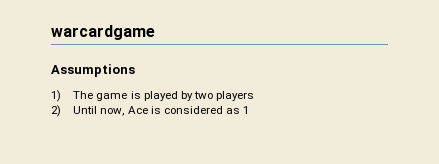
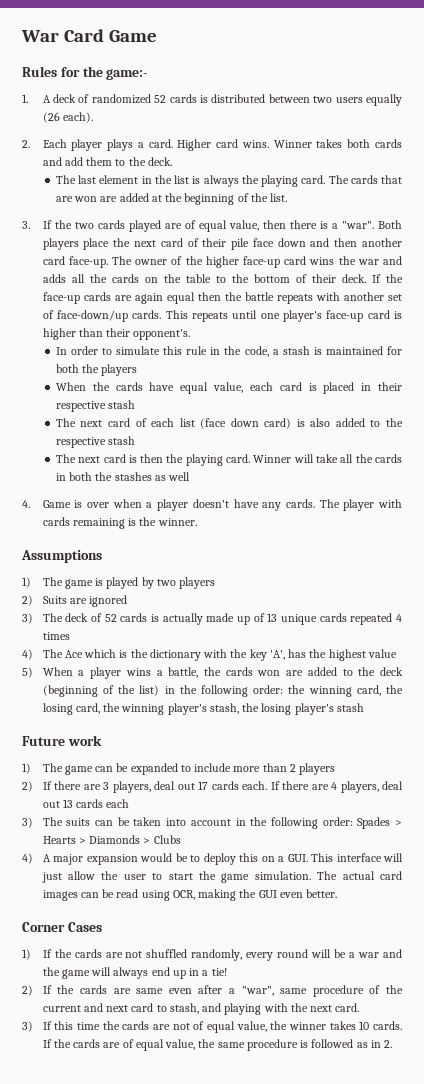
- warcardgame
+ War Card Game
+ Rules for the game:-
+ 1. A deck of randomized 52 cards is distributed between two users equally (26 each).
+ 2. Each player plays a card. Higher card wins. Winner takes both cards and add them to the deck.
+ The last element in the list is always the playing card. The cards that are won are added at the beginning of the list.
+ 3. If the two cards played are of equal value, then there is a "war". Both players place the next card of their pile face down and then another card face-up. The owner of the higher face-up card wins the war and adds all the cards on the table to the bottom of their deck. If the face-up cards are again equal then the battle repeats with another set of face-down/up cards. This repeats until one player's face-up card is higher than their opponent's.
+ In order to simulate this rule in the code, a stash is maintained for both the players
+ When the cards have equal value, each card is placed in their respective stash
+ The next card of each list (face down card) is also added to the respective stash
+ The next card is then the playing card. Winner will take all the cards in both the stashes as well
+ 4. Game is over when a player doesn't have any cards. The player with cards remaining is the winner.
- 2) Until now, Ace is considered as 1
+ 2) Suits are ignored
+ 3) The deck of 52 cards is actually made up of 13 unique cards repeated 4 times
+ 4) The Ace which is the dictionary with the key 'A', has the highest value
+ 5) When a player wins a battle, the cards won are added to the deck (beginning of the list) in the following order: the winning card, the losing card, the winning player's stash, the losing player's stash
+ Future work
+ 1) The game can be expanded to include more than 2 players
+ 2) If there are 3 players, deal out 17 cards each. If there are 4 players, deal out 13 cards each
+ 3) The suits can be taken into account in the following order: Spades > Hearts > Diamonds > Clubs
+ 4) A major expansion would be to deploy this on a GUI. This interface will just allow the user to start the game simulation. The actual card images can be read using OCR, making the GUI even better.
+ Corner Cases
+ 1) If the cards are not shuffled randomly, every round will be a war and the game will always end up in a tie!
+ 2) If the cards are same even after a "war", same procedure of the current and next card to stash, and playing with the next card.
+ 3) If this time the cards are not of equal value, the winner takes 10 cards. If the cards are of equal value, the same procedure is followed as in 2.

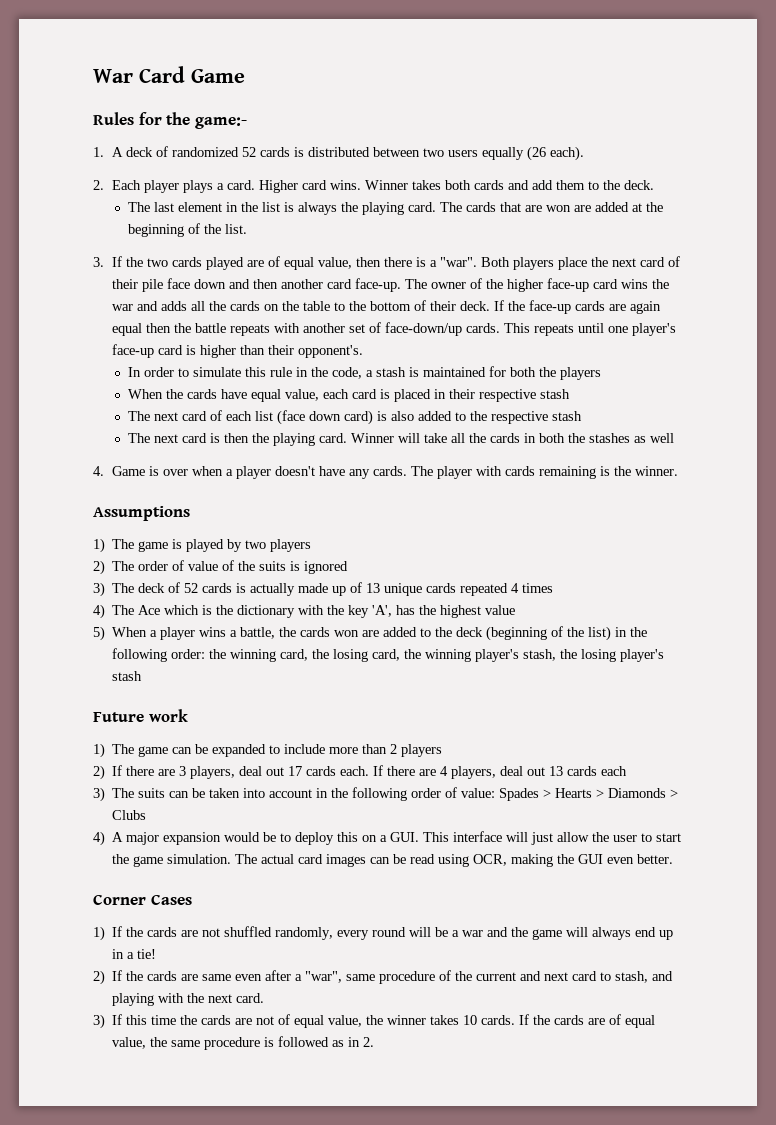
- 2) Suits are ignored
+ 2) The order of value of the suits is ignored
- 3) The suits can be taken into account in the following order: Spades > Hearts > Diamonds > Clubs
+ 3) The suits can be taken into account in the following order of value: Spades > Hearts > Diamonds > Clubs

